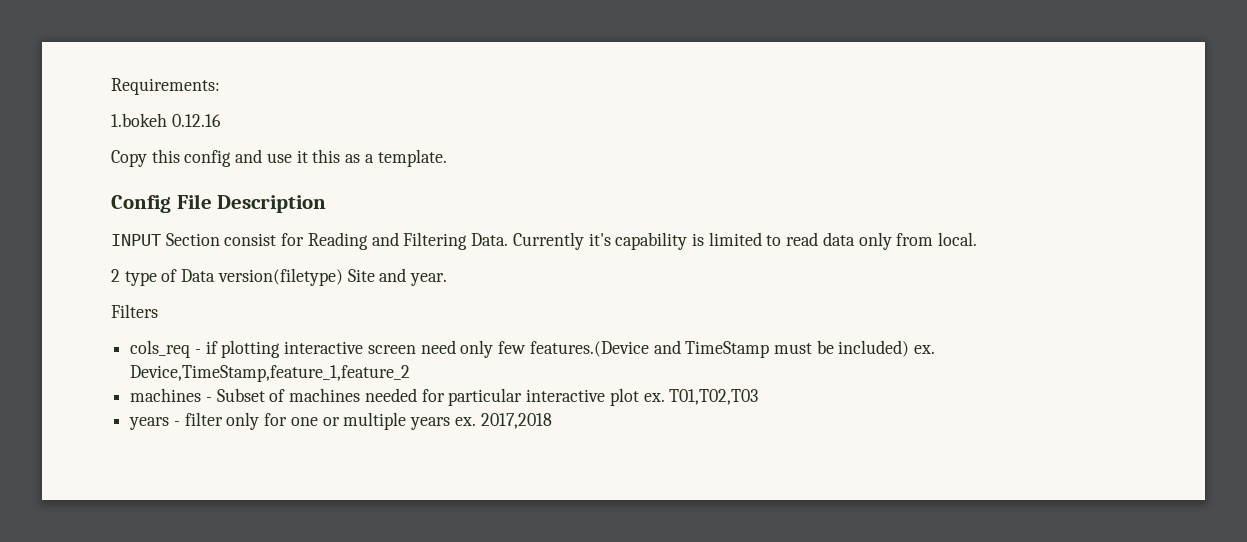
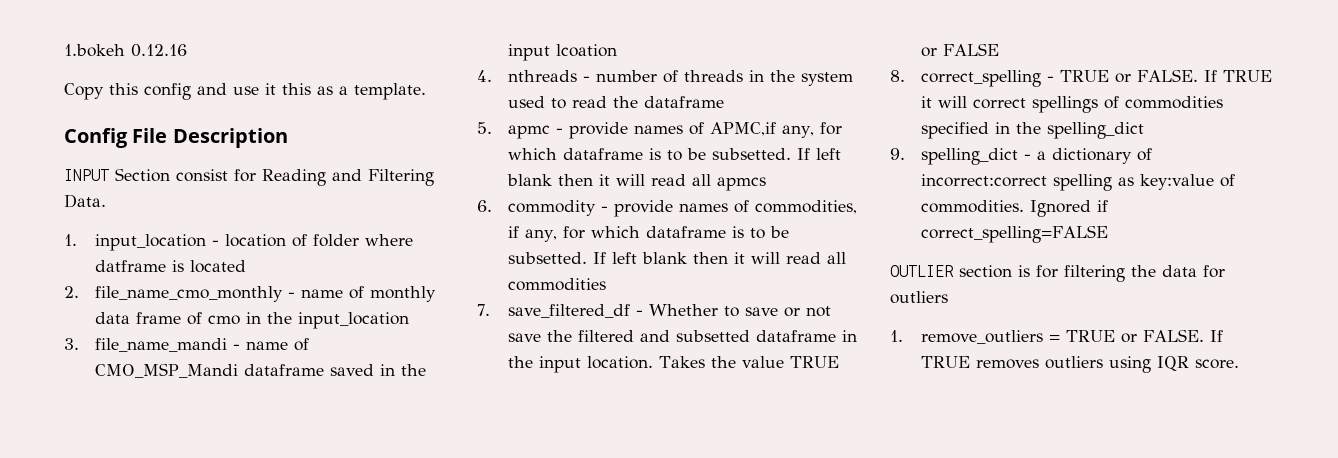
- Requirements:
- INPUT Section consist for Reading and Filtering Data. Currently it's capability is limited to read data only from local.
- 2 type of Data version(filetype) Site and year.
- Filters
- cols_req - if plotting interactive screen need only few features.(Device and TimeStamp must be included) ex. Device,TimeStamp,feature_1,feature_2
- machines - Subset of machines needed for particular interactive plot ex. T01,T02,T03
- years - filter only for one or multiple years ex. 2017,2018
+ INPUT Section consist for Reading and Filtering Data.
+ 1. input_location - location of folder where datframe is located
+ 2. file_name_cmo_monthly - name of monthly data frame of cmo in the input_location
+ 3. file_name_mandi - name of CMO_MSP_Mandi dataframe saved in the input lcoation
+ 4. nthreads - number of threads in the system used to read the dataframe
+ 5. apmc - provide names of APMC,if any, for which dataframe is to be subsetted. If left blank then it will read all apmcs
+ 6. commodity - provide names of commodities, if any, for which dataframe is to be subsetted. If left blank then it will read all commodities
+ 7. save_filtered_df - Whether to save or not save the filtered and subsetted dataframe in the input location. Takes the value TRUE or FALSE
+ 8. correct_spelling - TRUE or FALSE. If TRUE it will correct spellings of commodities specified in the spelling_dict
+ 9. spelling_dict - a dictionary of incorrect:correct spelling as key:value of commodities. Ignored if correct_spelling=FALSE
+ OUTLIER section is for filtering the data for outliers
+ 1. remove_outliers = TRUE or FALSE. If TRUE removes outliers using IQR score.

